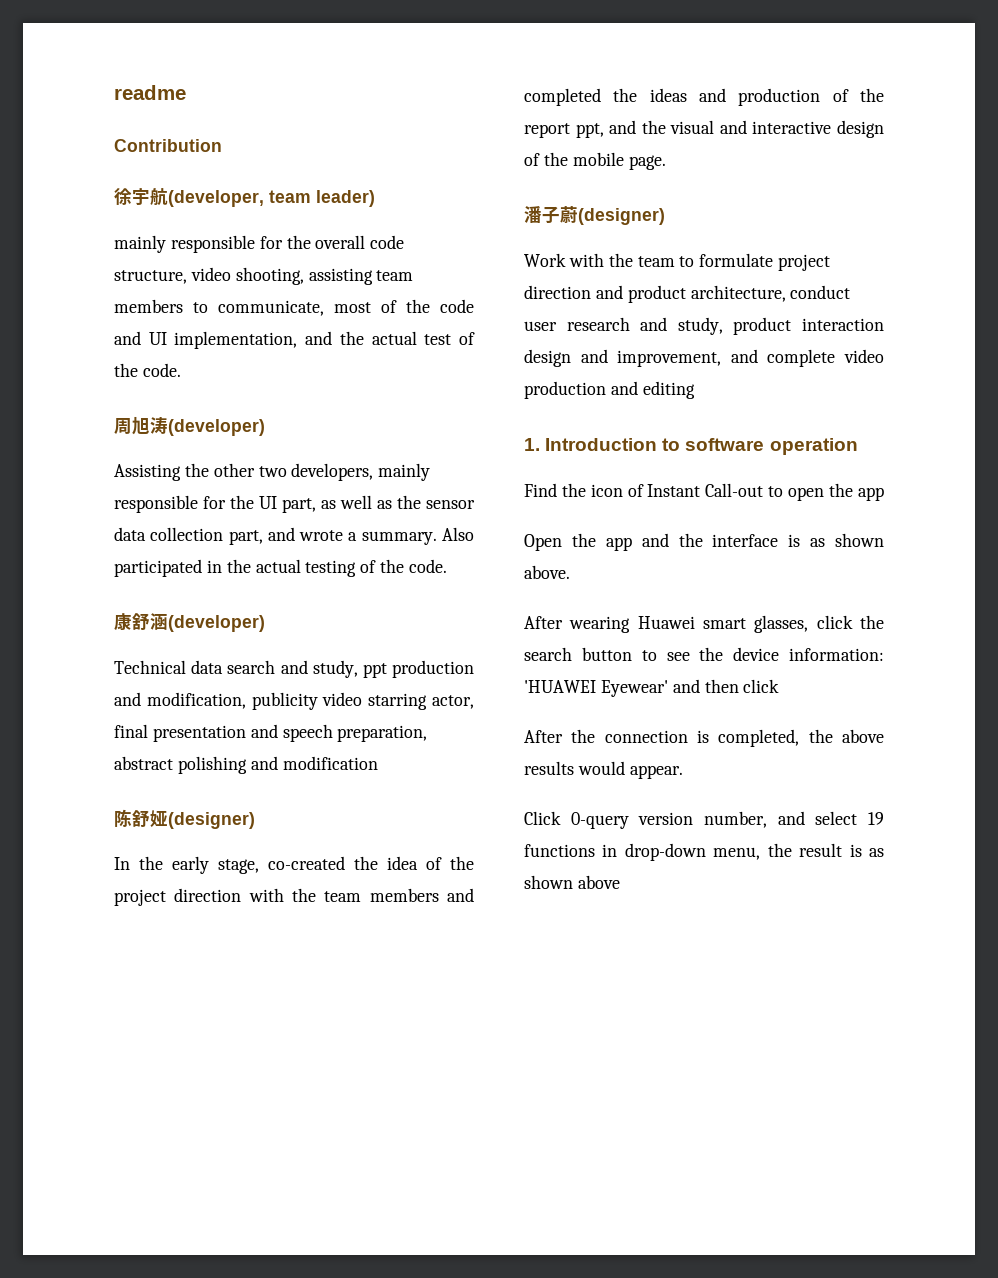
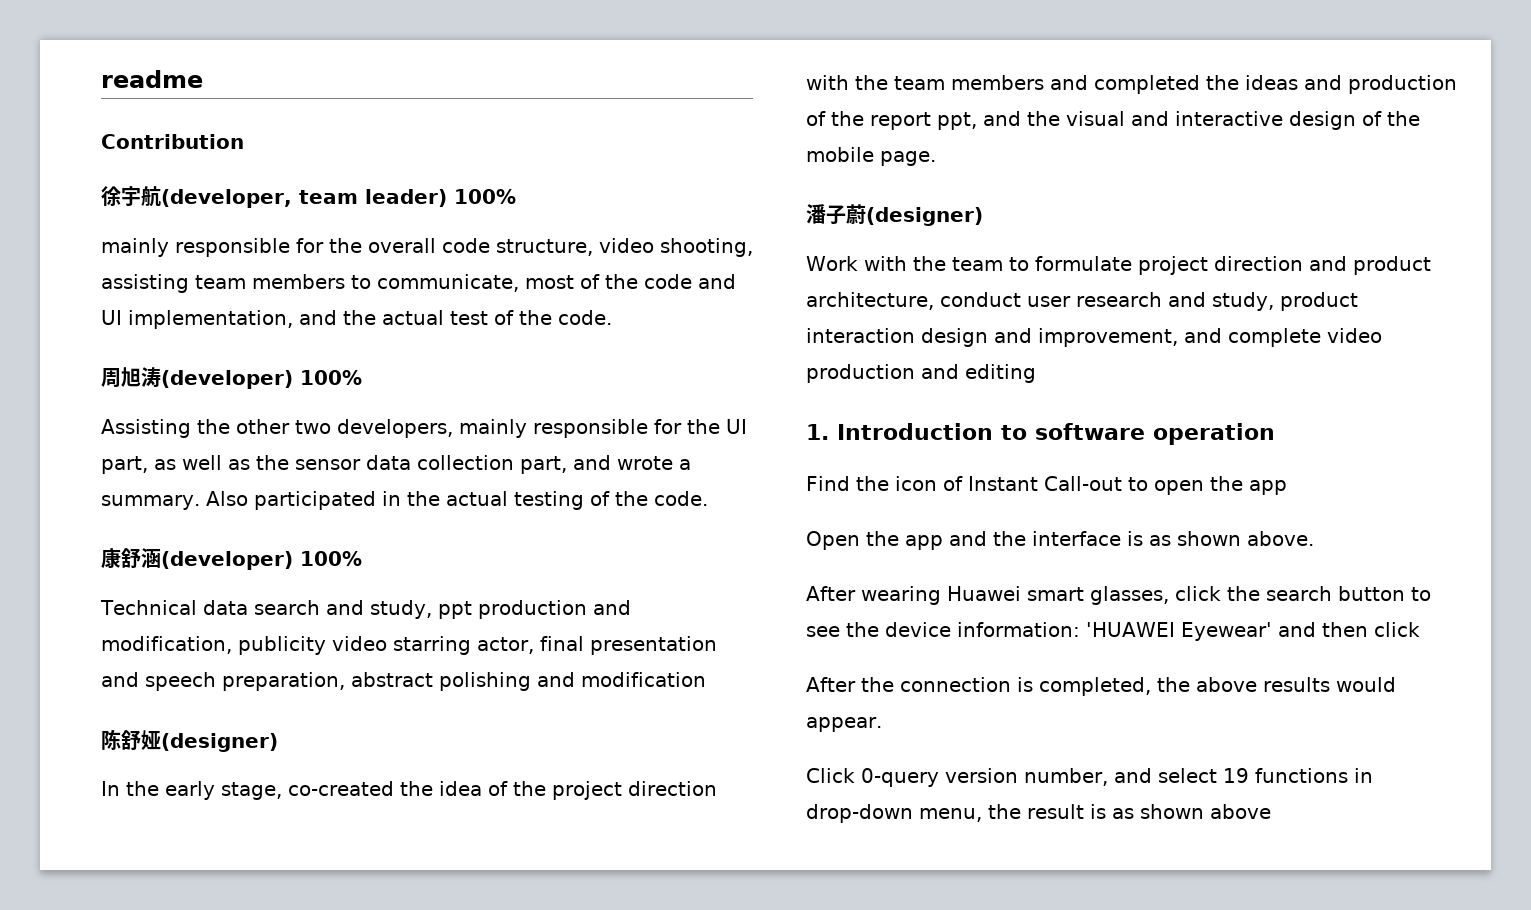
- 徐宇航(developer, team leader)
+ 徐宇航(developer, team leader) 100%
- 周旭涛(developer)
+ 周旭涛(developer) 100%
- 康舒涵(developer)
+ 康舒涵(developer) 100%

